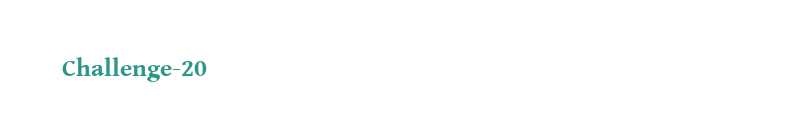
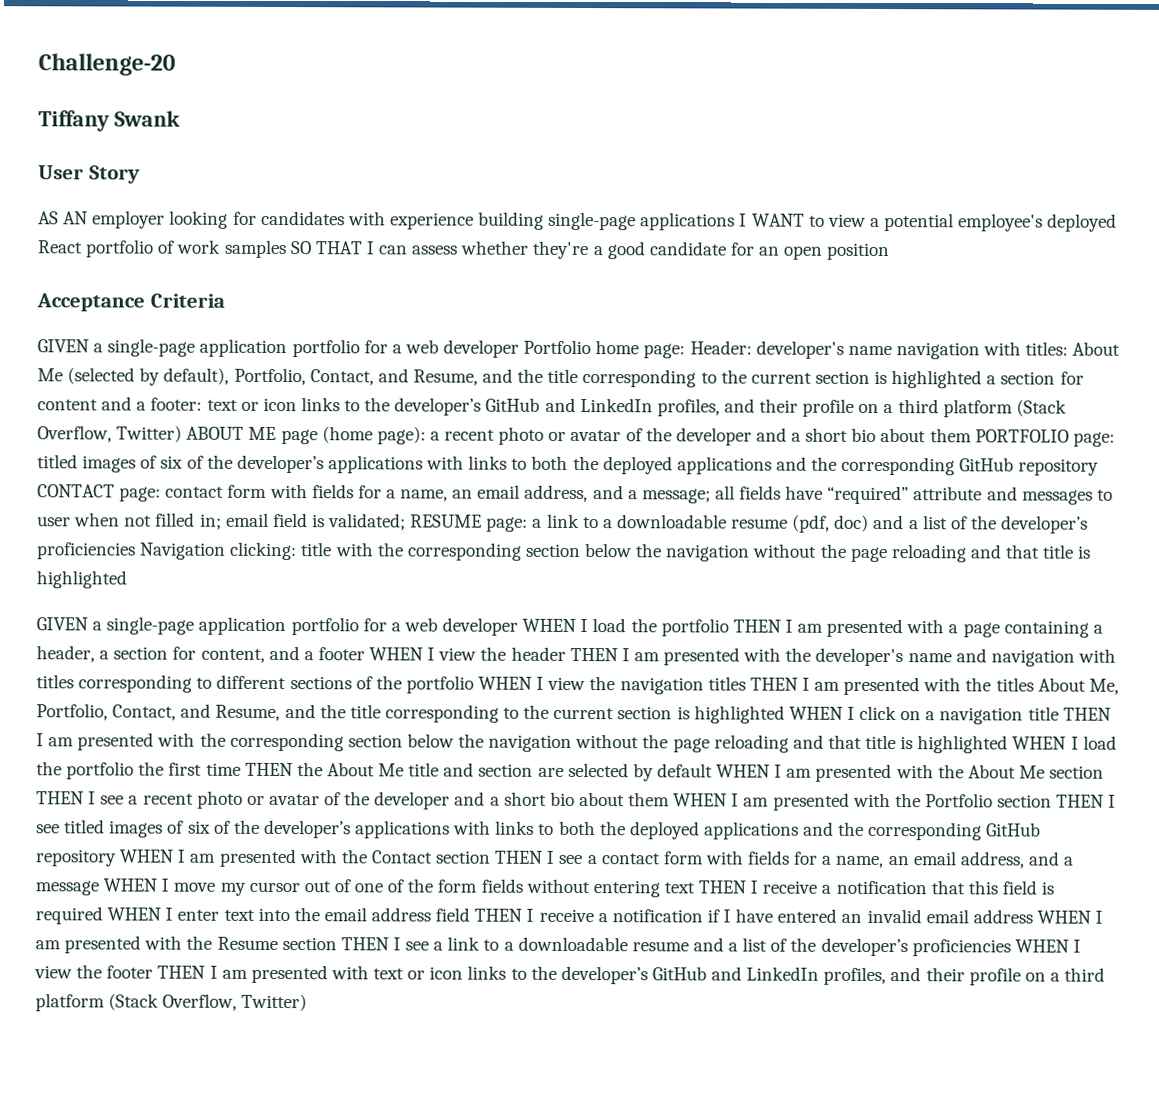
+ Tiffany Swank
+ User Story
+ AS AN employer looking for candidates with experience building single-page applications I WANT to view a potential employee's deployed React portfolio of work samples SO THAT I can assess whether they're a good candidate for an open position
+ Acceptance Criteria
+ GIVEN a single-page application portfolio for a web developer Portfolio home page: Header: developer's name navigation with titles: About Me (selected by default), Portfolio, Contact, and Resume, and the title corresponding to the current section is highlighted a section for content and a footer: text or icon links to the developer’s GitHub and LinkedIn profiles, and their profile on a third platform (Stack Overflow, Twitter) ABOUT ME page (home page): a recent photo or avatar of the developer and a short bio about them PORTFOLIO page: titled images of six of the developer’s applications with links to both the deployed applications and the corresponding GitHub repository CONTACT page: contact form with fields for a name, an email address, and a message; all fields have “required” attribute and messages to user when not filled in; email field is validated; RESUME page: a link to a downloadable resume (pdf, doc) and a list of the developer’s proficiencies Navigation clicking: title with the corresponding section below the navigation without the page reloading and that title is highlighted
+ GIVEN a single-page application portfolio for a web developer WHEN I load the portfolio THEN I am presented with a page containing a header, a section for content, and a footer WHEN I view the header THEN I am presented with the developer's name and navigation with titles corresponding to different sections of the portfolio WHEN I view the navigation titles THEN I am presented with the titles About Me, Portfolio, Contact, and Resume, and the title corresponding to the current section is highlighted WHEN I click on a navigation title THEN I am presented with the corresponding section below the navigation without the page reloading and that title is highlighted WHEN I load the portfolio the first time THEN the About Me title and section are selected by default WHEN I am presented with the About Me section THEN I see a recent photo or avatar of the developer and a short bio about them WHEN I am presented with the Portfolio section THEN I see titled images of six of the developer’s applications with links to both the deployed applications and the corresponding GitHub repository WHEN I am presented with the Contact section THEN I see a contact form with fields for a name, an email address, and a message WHEN I move my cursor out of one of the form fields without entering text THEN I receive a notification that this field is required WHEN I enter text into the email address field THEN I receive a notification if I have entered an invalid email address WHEN I am presented with the Resume section THEN I see a link to a downloadable resume and a list of the developer’s proficiencies WHEN I view the footer THEN I am presented with text or icon links to the developer’s GitHub and LinkedIn profiles, and their profile on a third platform (Stack Overflow, Twitter)

